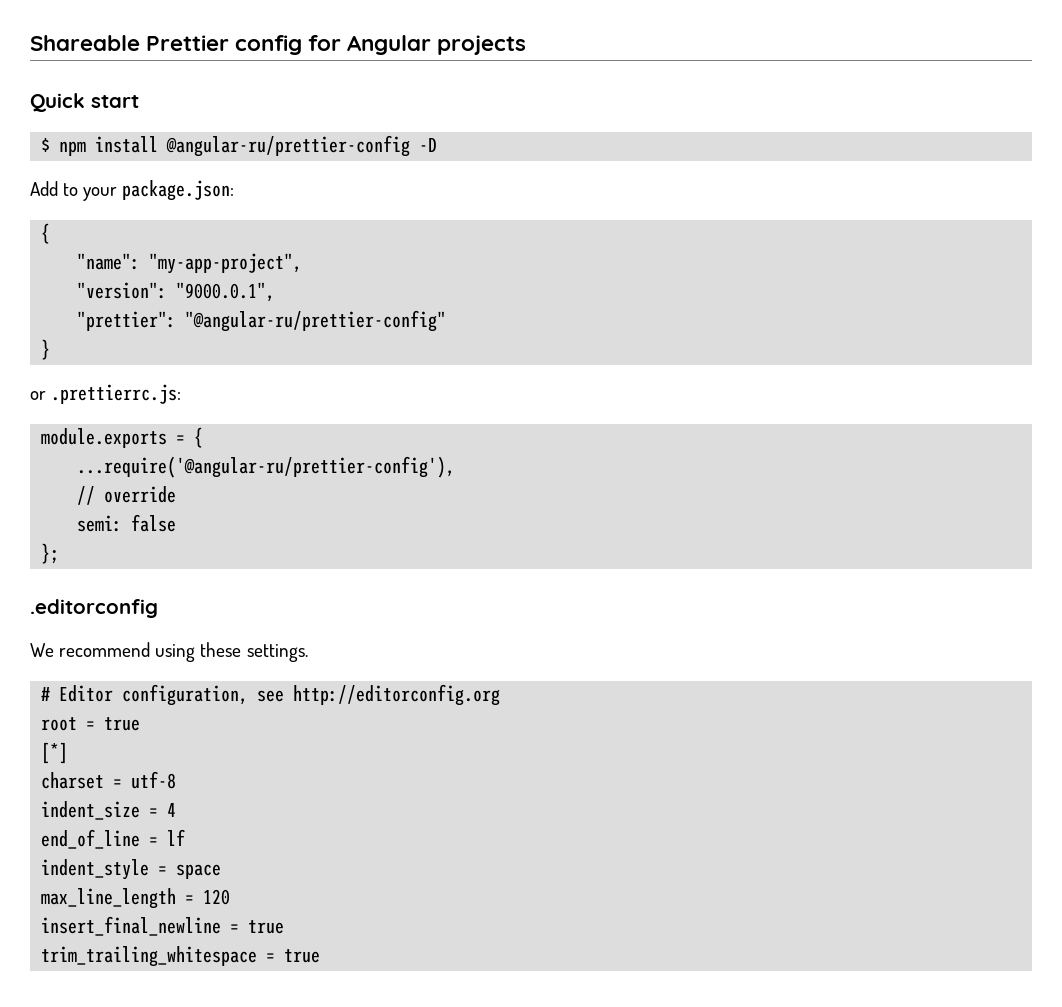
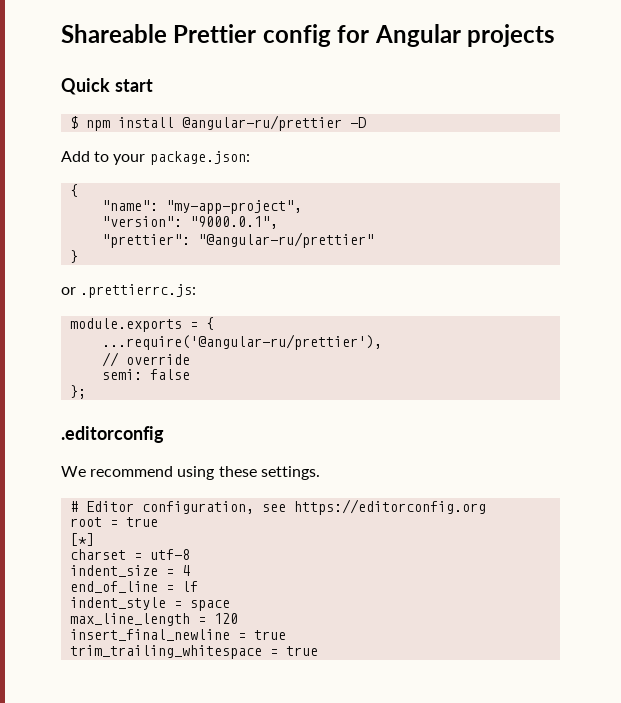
- $ npm install @angular-ru/prettier-config -D
+ $ npm install @angular-ru/prettier -D
- "prettier": "@angular-ru/prettier-config"
+ "prettier": "@angular-ru/prettier"
- ...require('@angular-ru/prettier-config'),
+ ...require('@angular-ru/prettier'),
- # Editor configuration, see http://editorconfig.org
+ # Editor configuration, see https://editorconfig.org

